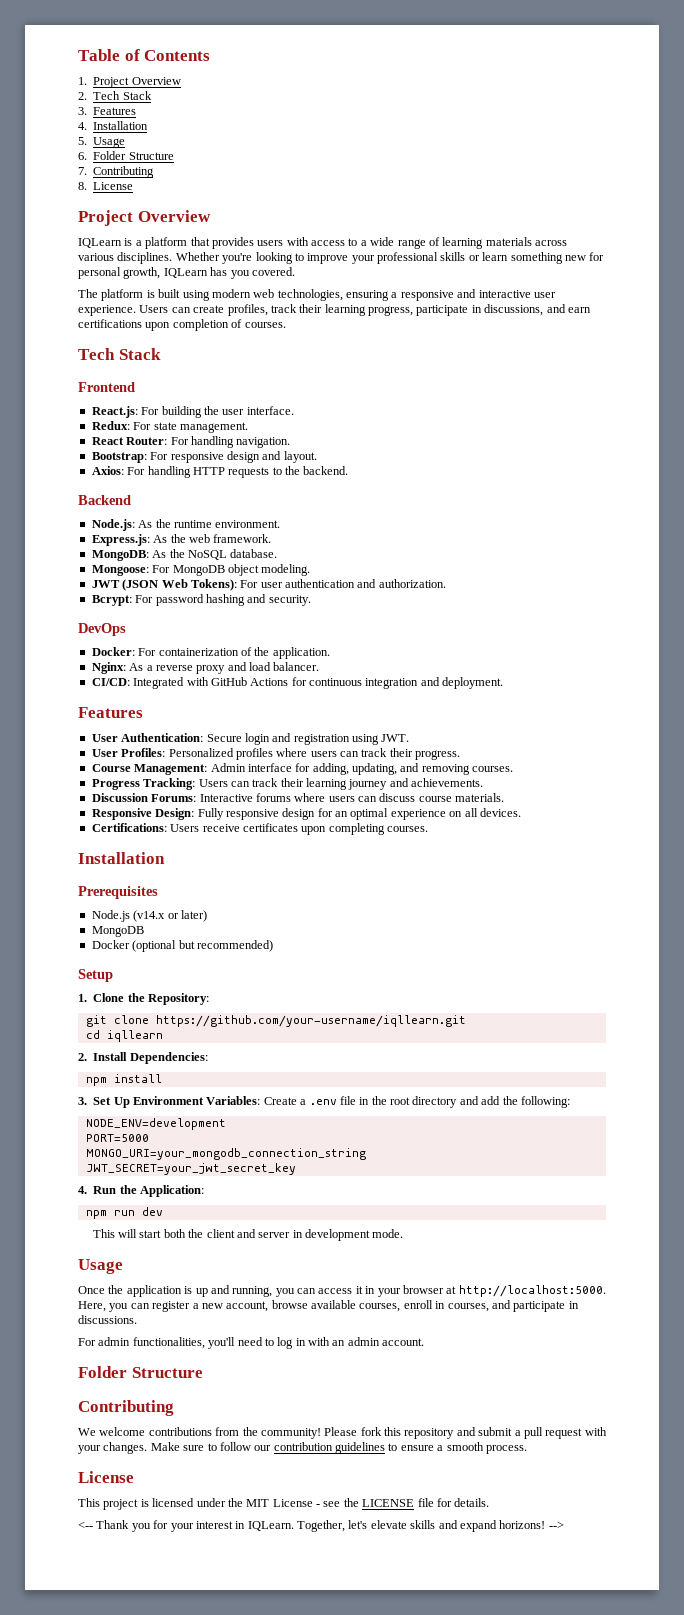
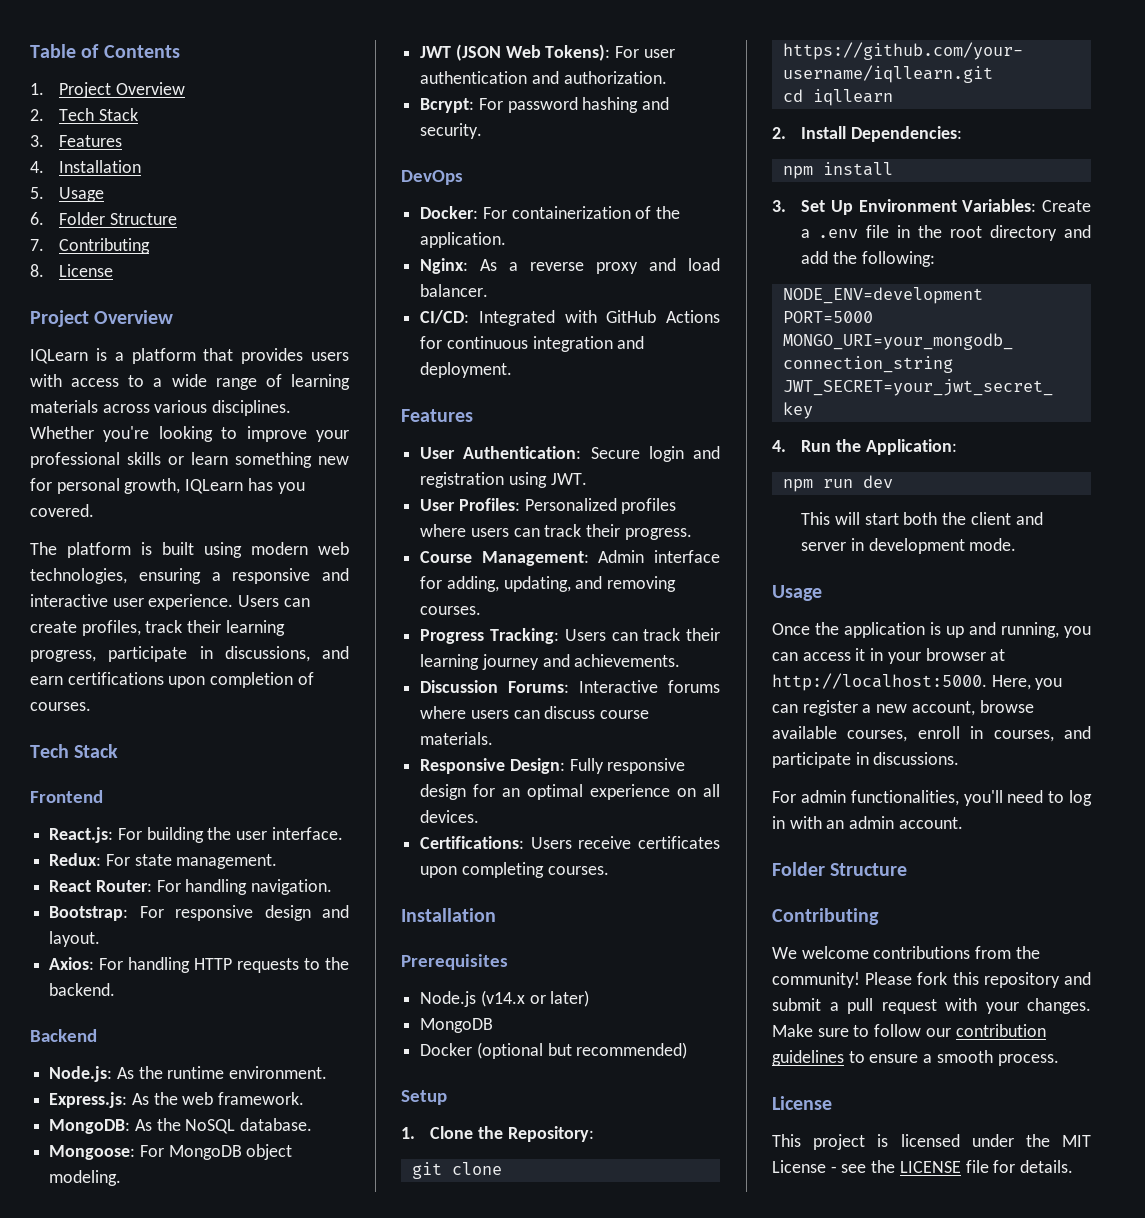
- <-- Thank you for your interest in IQLearn. Together, let's elevate skills and expand horizons! -->

